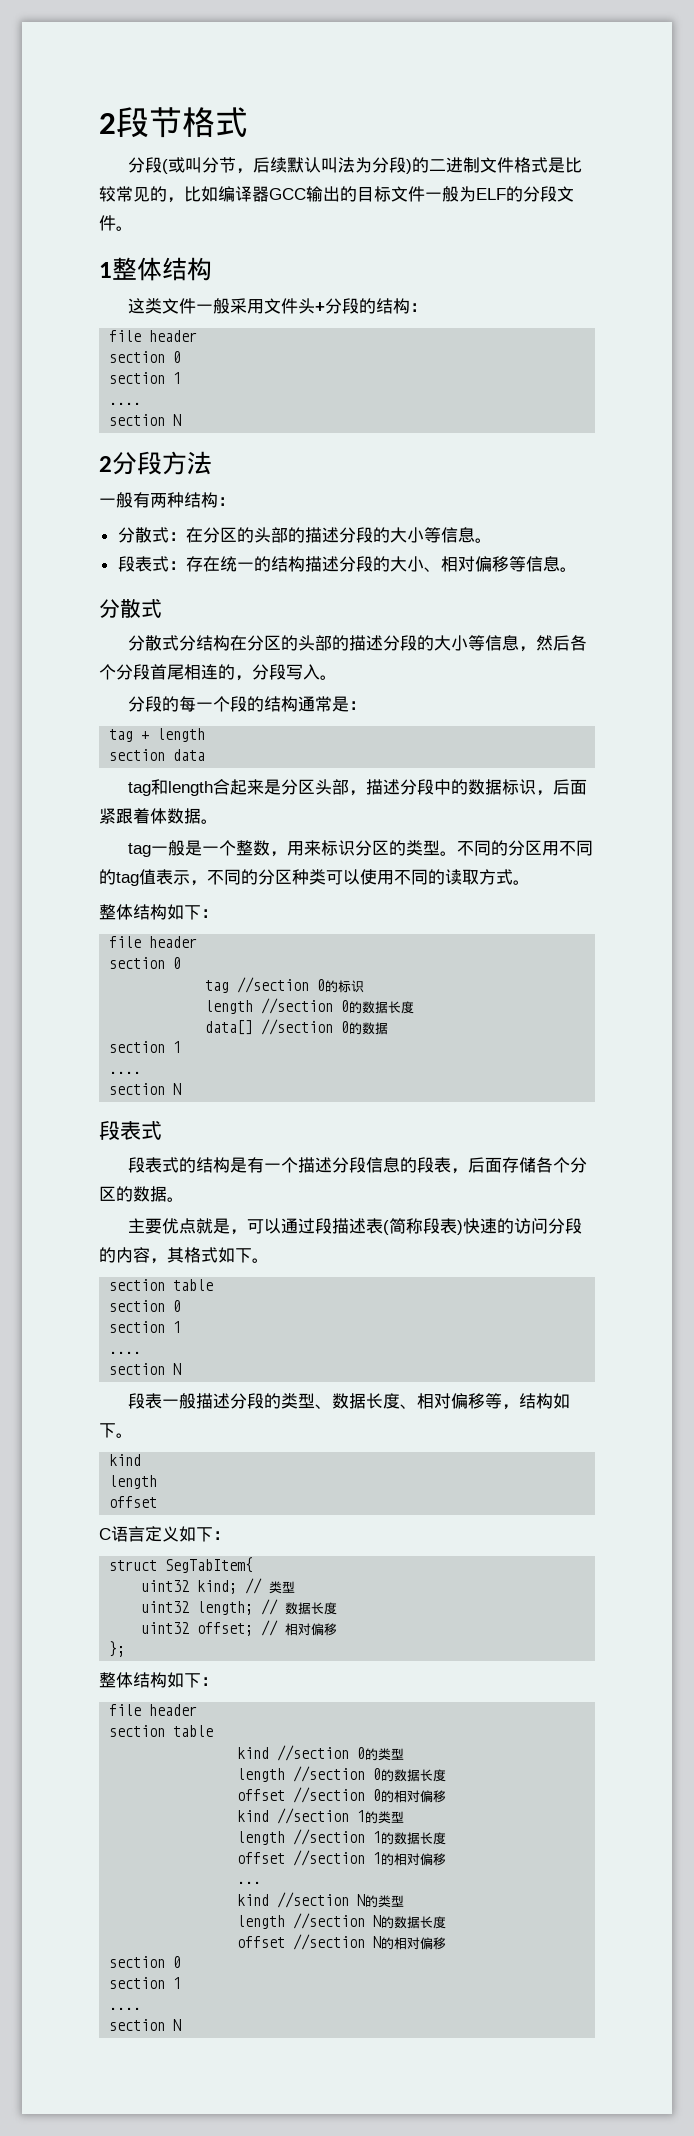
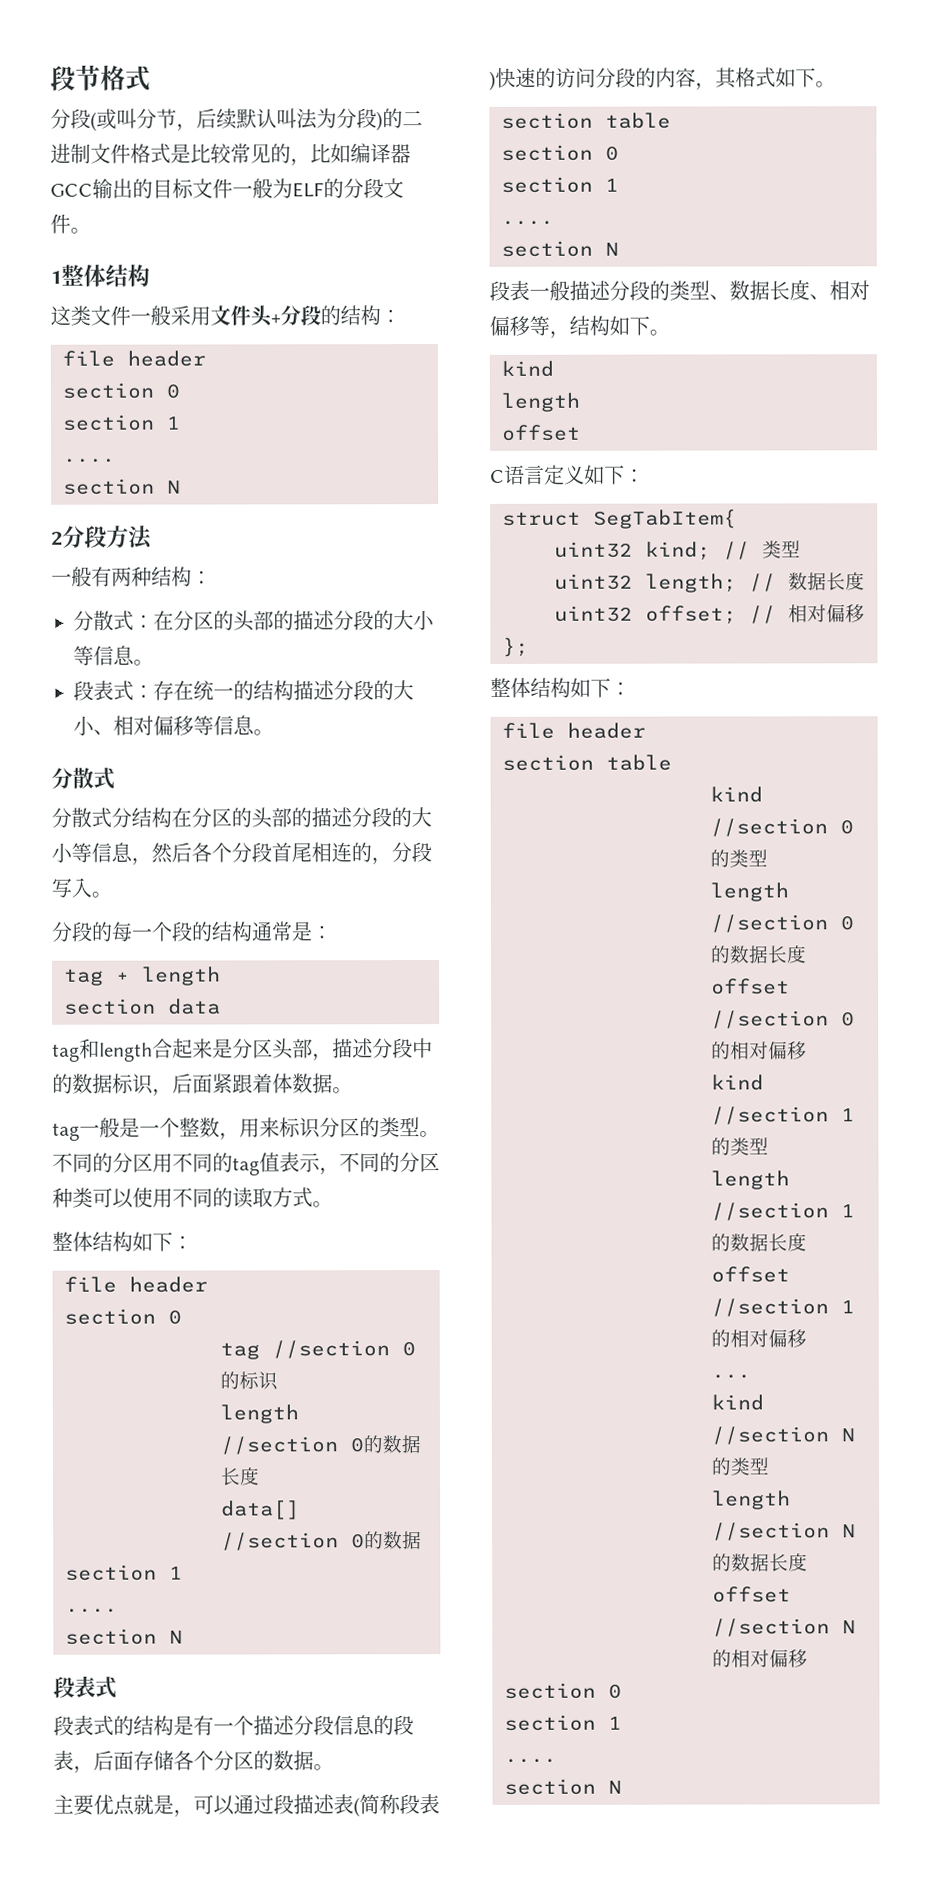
- 2段节格式
+ 段节格式

